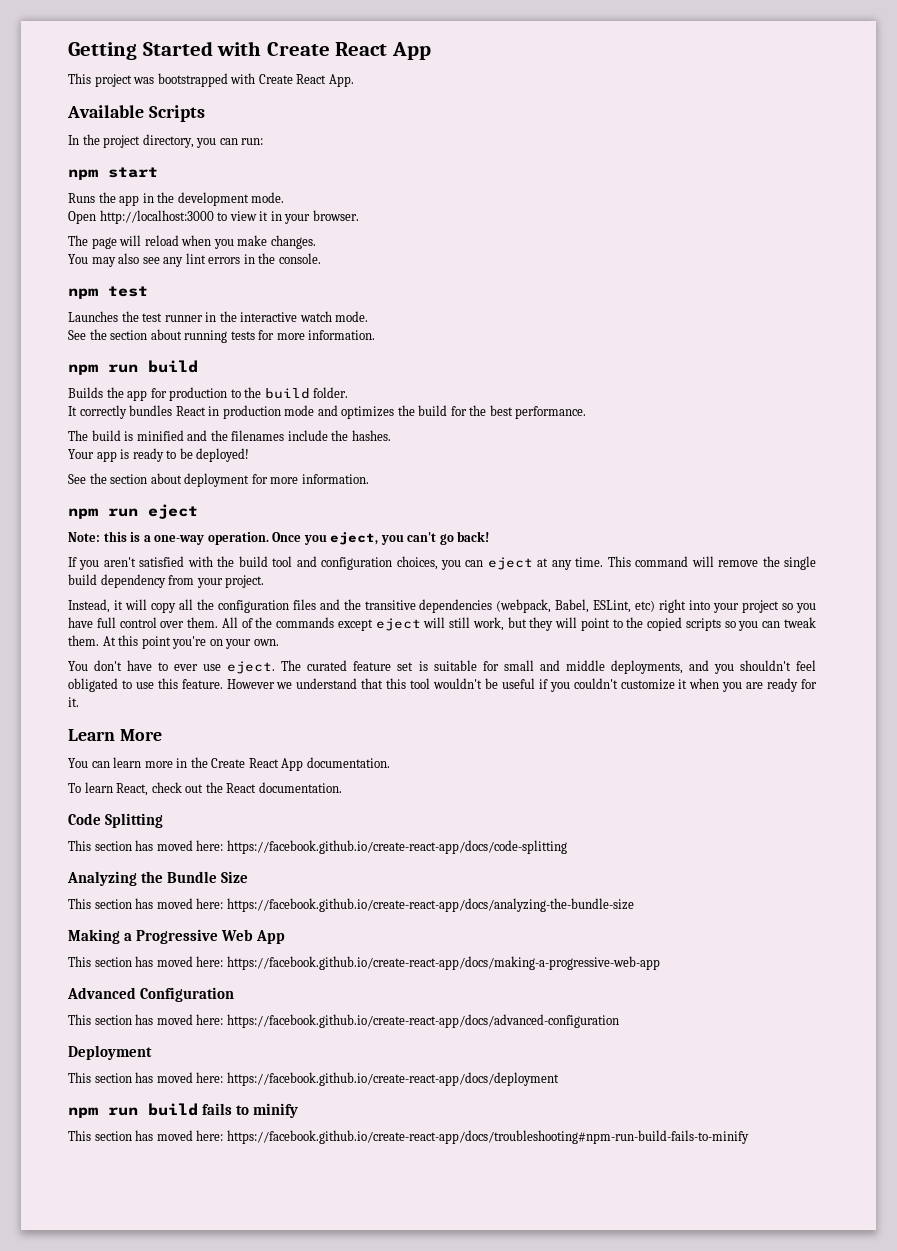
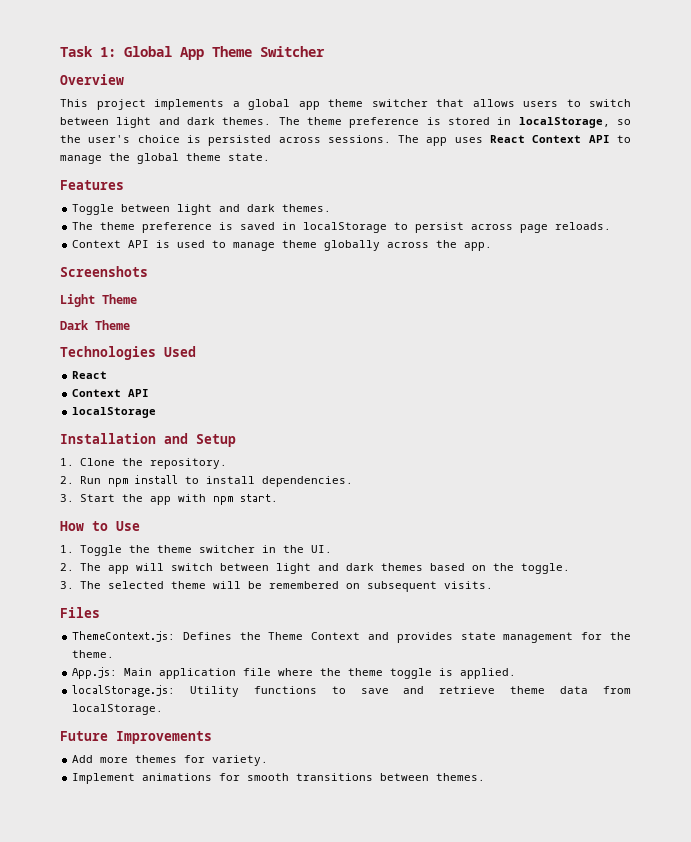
- Getting Started with Create React App
- This project was bootstrapped with Create React App.
- Available Scripts
- In the project directory, you can run:
- npm start
- Runs the app in the development mode.
- Open http://localhost:3000 to view it in your browser.
- The page will reload when you make changes.
- You may also see any lint errors in the console.
- npm test
- Launches the test runner in the interactive watch mode.
- See the section about running tests for more information.
- npm run build
- Builds the app for production to the build folder.
- It correctly bundles React in production mode and optimizes the build for the best performance.
- The build is minified and the filenames include the hashes.
- Your app is ready to be deployed!
- See the section about deployment for more information.
- npm run eject
- Note: this is a one-way operation. Once you eject, you can't go back!
- If you aren't satisfied with the build tool and configuration choices, you can eject at any time. This command will remove the single build dependency from your project.
- Instead, it will copy all the configuration files and the transitive dependencies (webpack, Babel, ESLint, etc) right into your project so you have full control over them. All of the commands except eject will still work, but they will point to the copied scripts so you can tweak them. At this point you're on your own.
- You don't have to ever use eject. The curated feature set is suitable for small and middle deployments, and you shouldn't feel obligated to use this feature. However we understand that this tool wouldn't be useful if you couldn't customize it when you are ready for it.
- Learn More
- You can learn more in the Create React App documentation.
- To learn React, check out the React documentation.
- Code Splitting
- This section has moved here: https://facebook.github.io/create-react-app/docs/code-splitting
- Analyzing the Bundle Size
- This section has moved here: https://facebook.github.io/create-react-app/docs/analyzing-the-bundle-size
- Making a Progressive Web App
- This section has moved here: https://facebook.github.io/create-react-app/docs/making-a-progressive-web-app
- Advanced Configuration
- This section has moved here: https://facebook.github.io/create-react-app/docs/advanced-configuration
- Deployment
- This section has moved here: https://facebook.github.io/create-react-app/docs/deployment
- npm run build fails to minify
- This section has moved here: https://facebook.github.io/create-react-app/docs/troubleshooting#npm-run-build-fails-to-minify
+ Task 1: Global App Theme Switcher
+ Overview
+ This project implements a global app theme switcher that allows users to switch between light and dark themes. The theme preference is stored in localStorage, so the user's choice is persisted across sessions. The app uses React Context API to manage the global theme state.
+ Features
+ Toggle between light and dark themes.
+ The theme preference is saved in localStorage to persist across page reloads.
+ Context API is used to manage theme globally across the app.
+ Screenshots
+ Light Theme
+ Dark Theme
+ Technologies Used
+ React
+ Context API
+ localStorage
+ Installation and Setup
+ 1. Clone the repository.
+ 2. Run npm install to install dependencies.
+ 3. Start the app with npm start.
+ How to Use
+ 1. Toggle the theme switcher in the UI.
+ 2. The app will switch between light and dark themes based on the toggle.
+ 3. The selected theme will be remembered on subsequent visits.
+ Files
+ ThemeContext.js: Defines the Theme Context and provides state management for the theme.
+ App.js: Main application file where the theme toggle is applied.
+ localStorage.js: Utility functions to save and retrieve theme data from localStorage.
+ Future Improvements
+ Add more themes for variety.
+ Implement animations for smooth transitions between themes.

